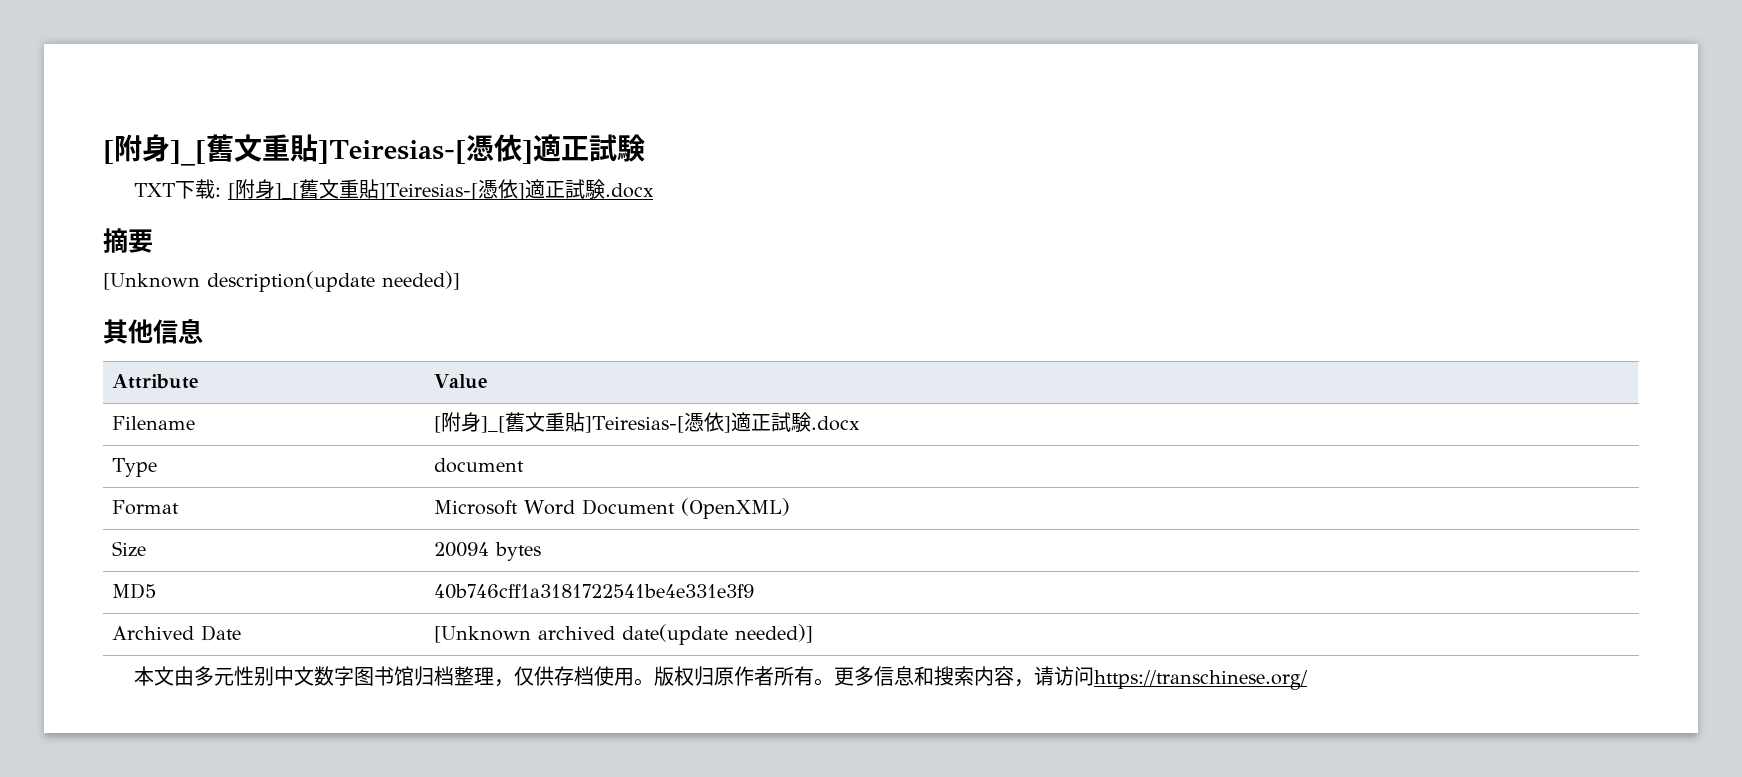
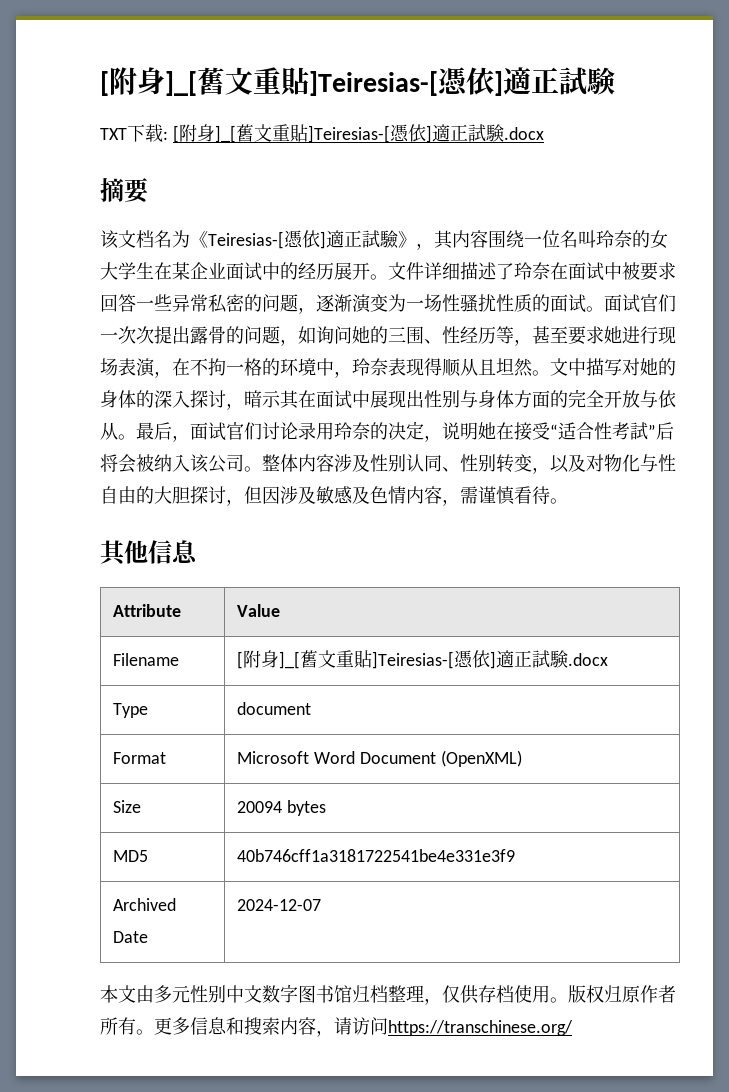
- [Unknown description(update needed)]
+ 该文档名为《Teiresias-[憑依]適正試驗》，其内容围绕一位名叫玲奈的女大学生在某企业面试中的经历展开。文件详细描述了玲奈在面试中被要求回答一些异常私密的问题，逐渐演变为一场性骚扰性质的面试。面试官们一次次提出露骨的问题，如询问她的三围、性经历等，甚至要求她进行现场表演，在不拘一格的环境中，玲奈表现得顺从且坦然。文中描写对她的身体的深入探讨，暗示其在面试中展现出性别与身体方面的完全开放与依从。最后，面试官们讨论录用玲奈的决定，说明她在接受“适合性考試”后将会被纳入该公司。整体内容涉及性别认同、性别转变，以及对物化与性自由的大胆探讨，但因涉及敏感及色情内容，需谨慎看待。
- Archived Date | [Unknown archived date(update needed)]
+ Archived Date | 2024-12-07

